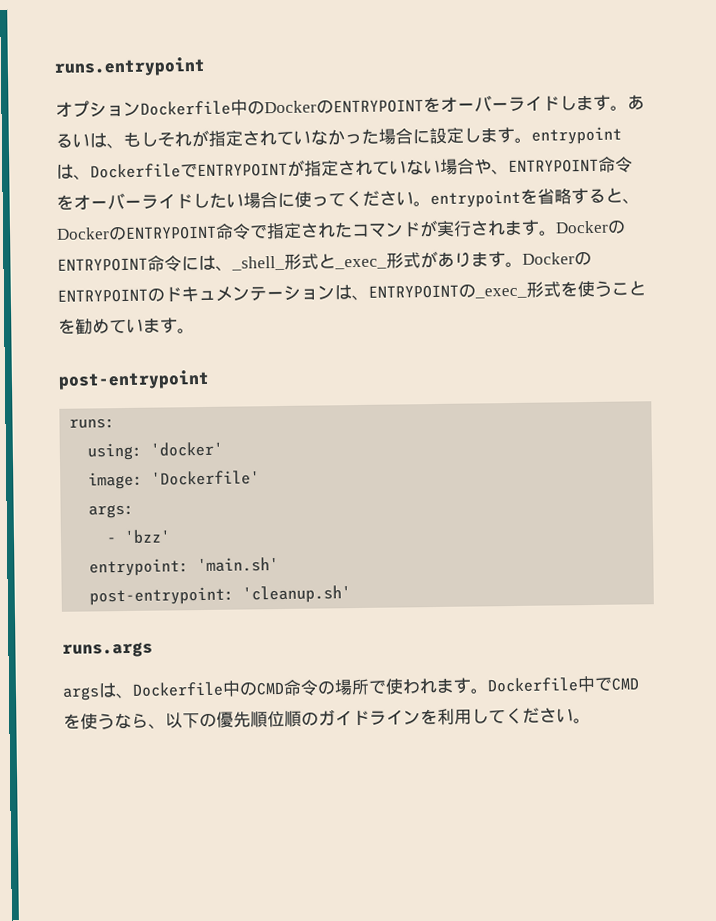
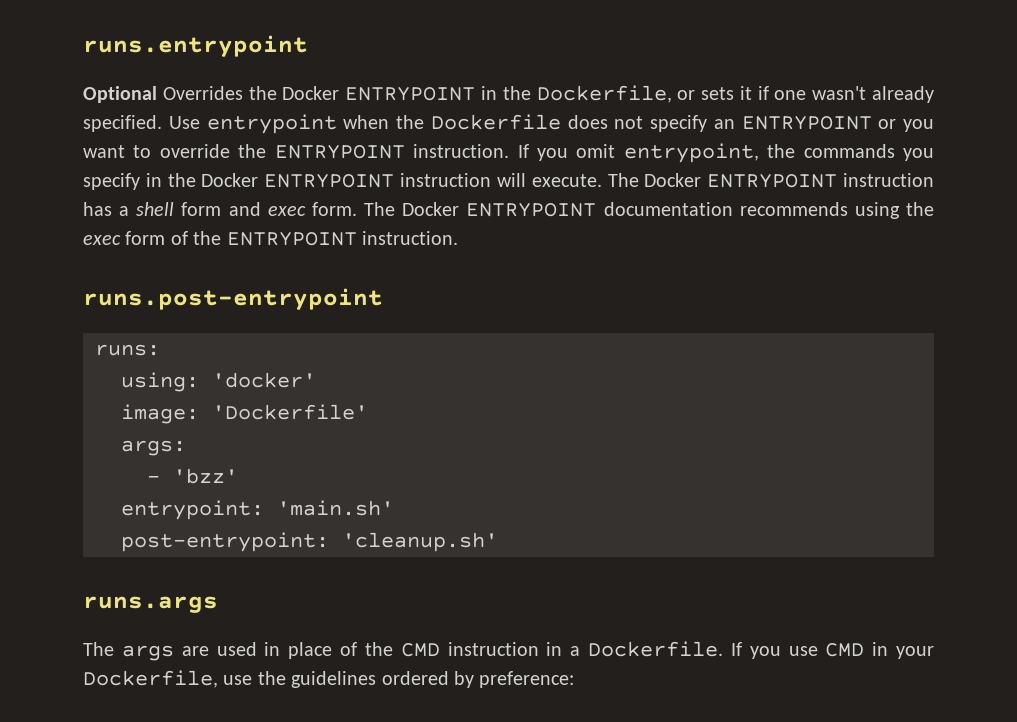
- オプションDockerfile中のDockerのENTRYPOINTをオーバーライドします。あるいは、もしそれが指定されていなかった場合に設定します。entrypointは、DockerfileでENTRYPOINTが指定されていない場合や、ENTRYPOINT命令をオーバーライドしたい場合に使ってください。entrypointを省略すると、DockerのENTRYPOINT命令で指定されたコマンドが実行されます。DockerのENTRYPOINT命令には、_shell_形式と_exec_形式があります。DockerのENTRYPOINTのドキュメンテーションは、ENTRYPOINTの_exec_形式を使うことを勧めています。
- post-entrypoint
+ Optional Overrides the Docker ENTRYPOINT in the Dockerfile, or sets it if one wasn't already specified. Use entrypoint when the Dockerfile does not specify an ENTRYPOINT or you want to override the ENTRYPOINT instruction. If you omit entrypoint, the commands you specify in the Docker ENTRYPOINT instruction will execute. The Docker ENTRYPOINT instruction has a shell form and exec form. The Docker ENTRYPOINT documentation recommends using the exec form of the ENTRYPOINT instruction.
+ runs.post-entrypoint
- argsは、Dockerfile中のCMD命令の場所で使われます。Dockerfile中でCMDを使うなら、以下の優先順位順のガイドラインを利用してください。
+ The args are used in place of the CMD instruction in a Dockerfile. If you use CMD in your Dockerfile, use the guidelines ordered by preference:

